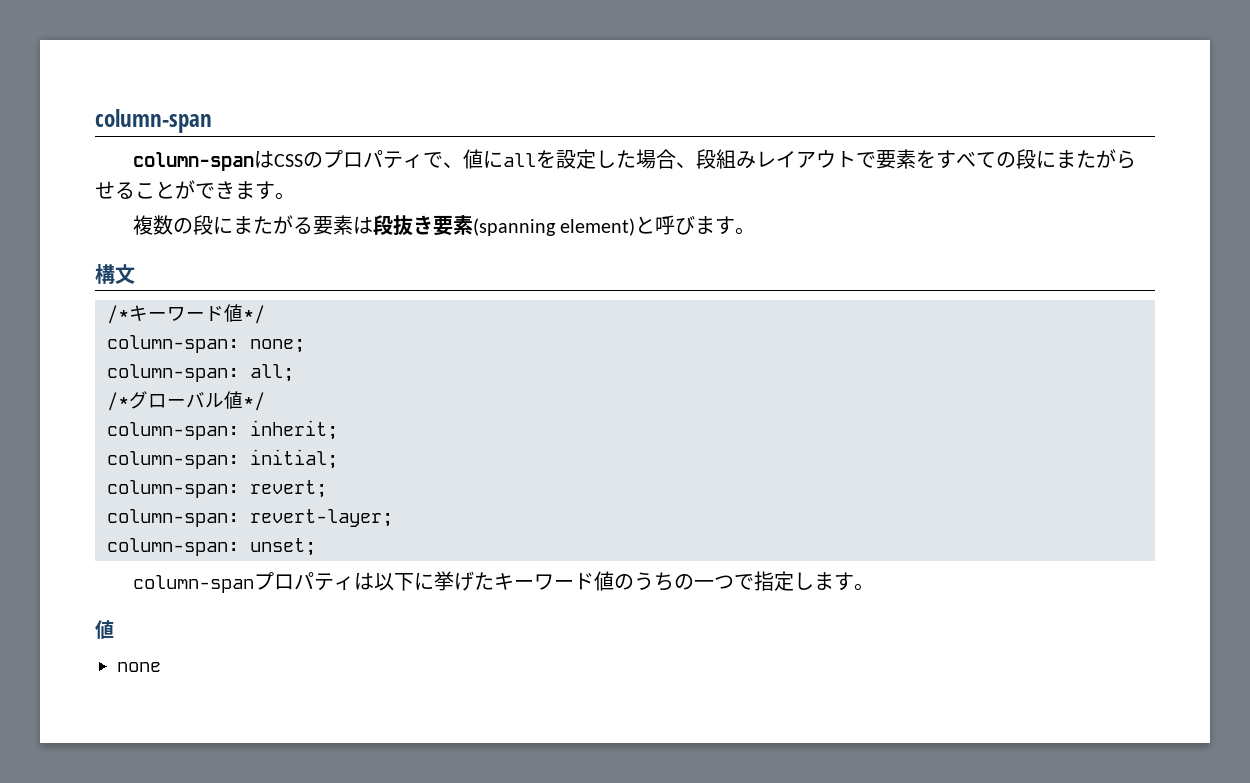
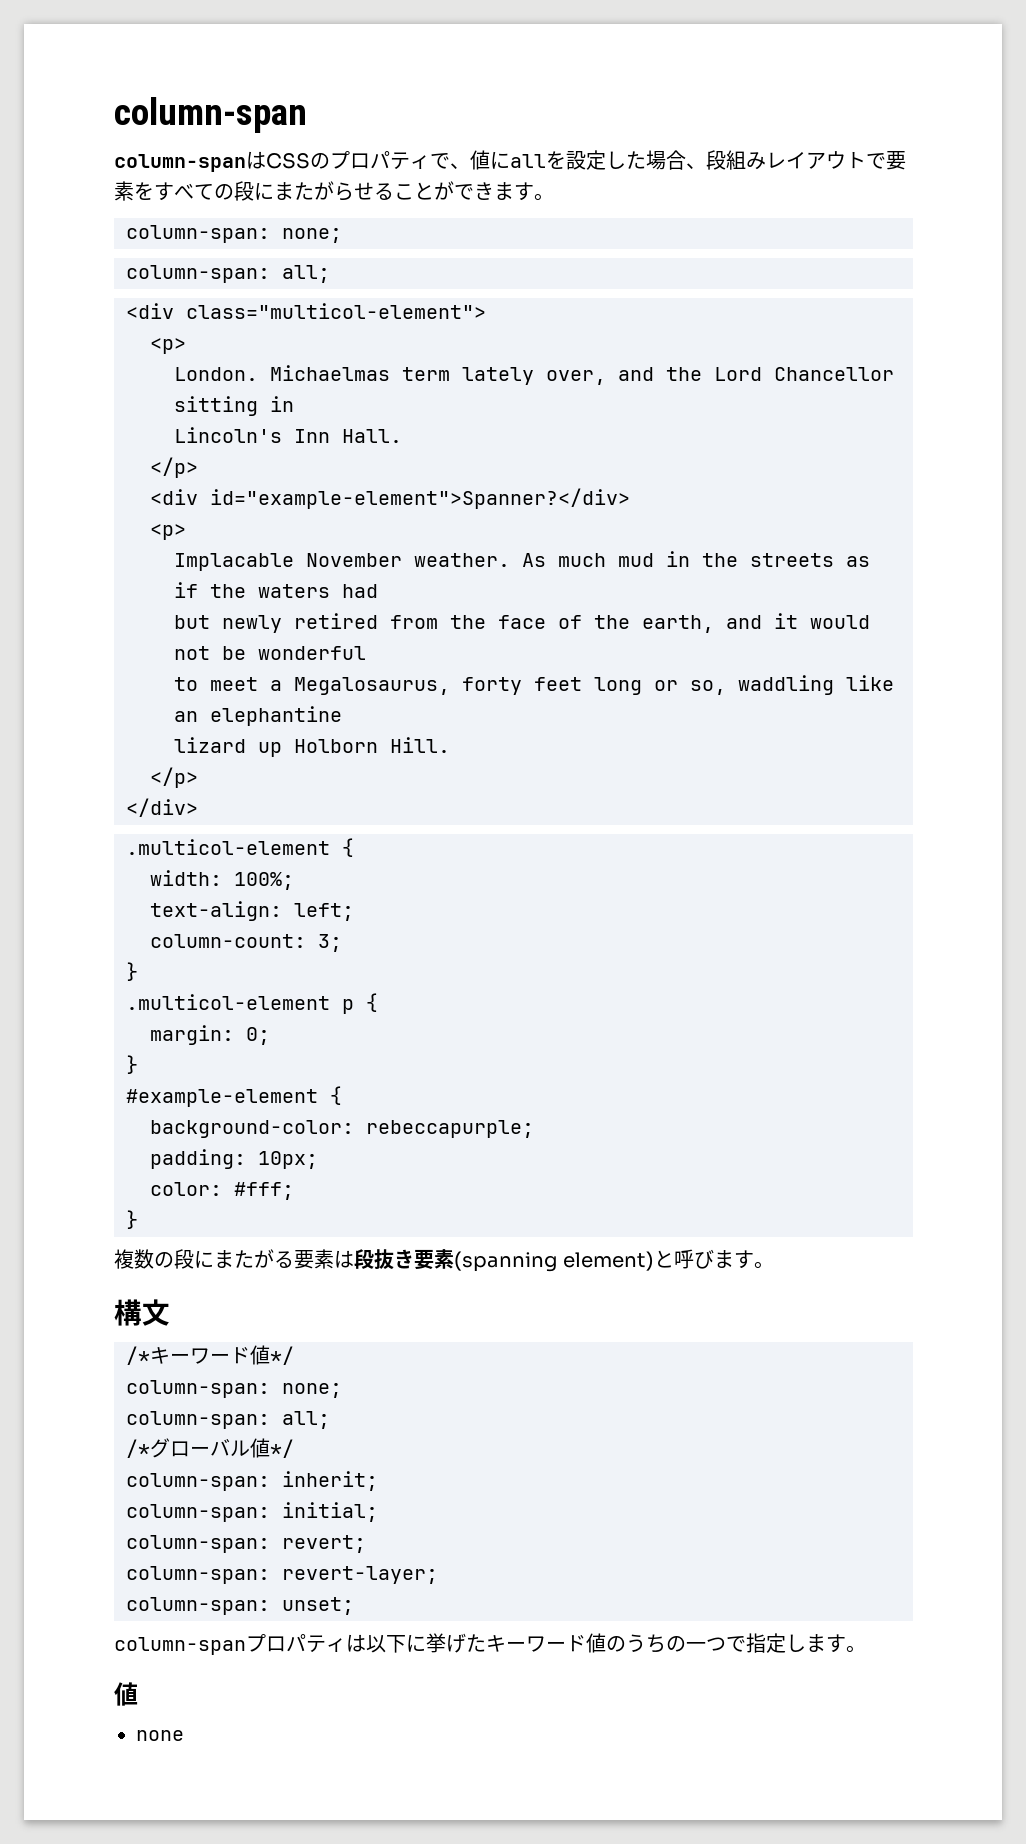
  column-spanはCSSのプロパティで、値にallを設定した場合、段組みレイアウトで要素をすべての段にまたがらせることができます。
+ column-span: none;
+ column-span: all;
+ <div class="multicol-element">
+ <p>
+ London. Michaelmas term lately over, and the Lord Chancellor sitting in
+ Lincoln's Inn Hall.
+ </p>
+ <div id="example-element">Spanner?</div>
+ <p>
+ Implacable November weather. As much mud in the streets as if the waters had
+ but newly retired from the face of the earth, and it would not be wonderful
+ to meet a Megalosaurus, forty feet long or so, waddling like an elephantine
+ lizard up Holborn Hill.
+ </p>
+ </div>
+ .multicol-element {
+ width: 100%;
+ text-align: left;
+ column-count: 3;
+ }
+ .multicol-element p {
+ margin: 0;
+ }
+ #example-element {
+ background-color: rebeccapurple;
+ padding: 10px;
+ color: #fff;
+ }

